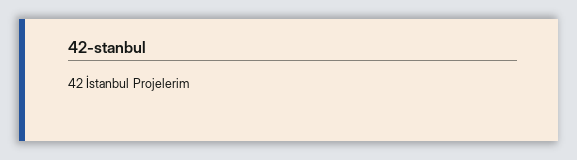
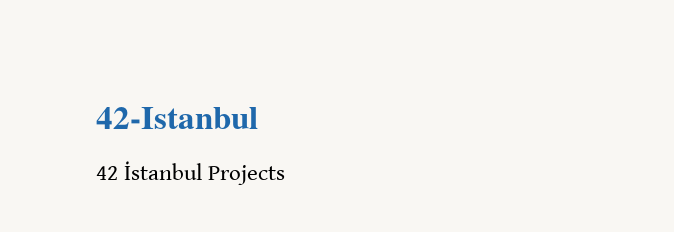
- 42-stanbul
+ 42-Istanbul
- 42 İstanbul Projelerim
+ 42 İstanbul Projects

